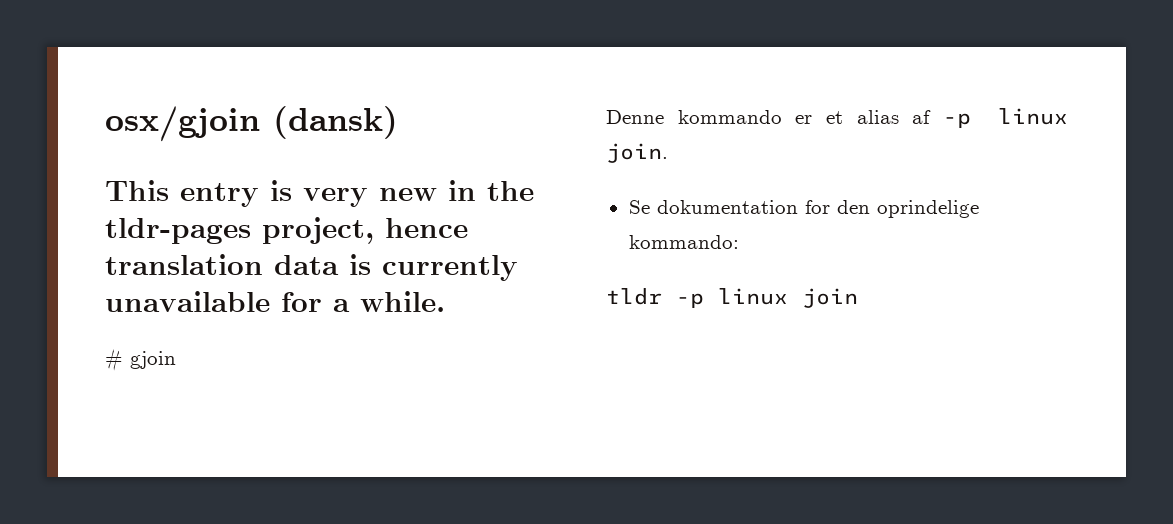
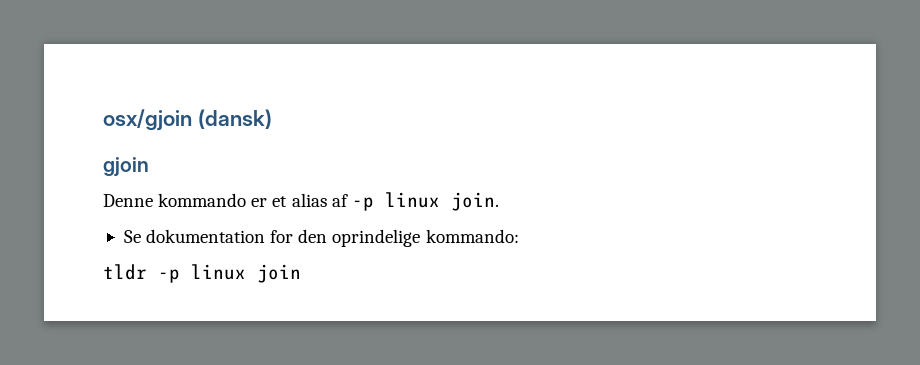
- This entry is very new in the tldr-pages project, hence translation data is currently unavailable for a while.
- # gjoin
+ gjoin

